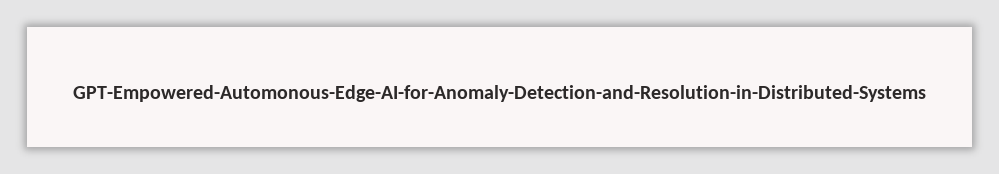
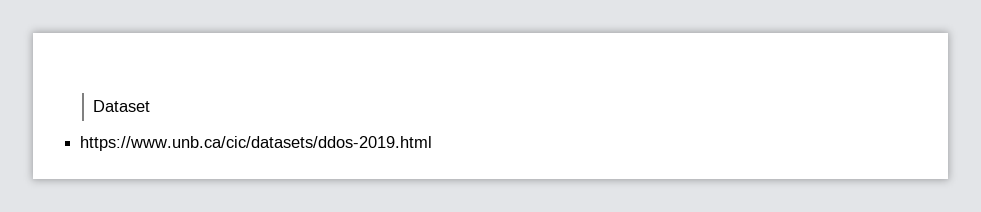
- GPT-Empowered-Automonous-Edge-AI-for-Anomaly-Detection-and-Resolution-in-Distributed-Systems
+ Dataset
+ https://www.unb.ca/cic/datasets/ddos-2019.html

